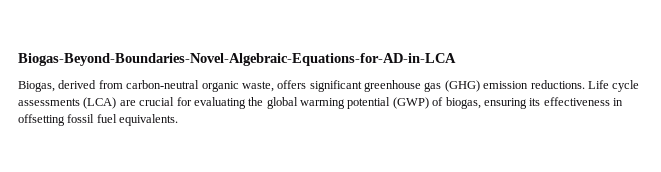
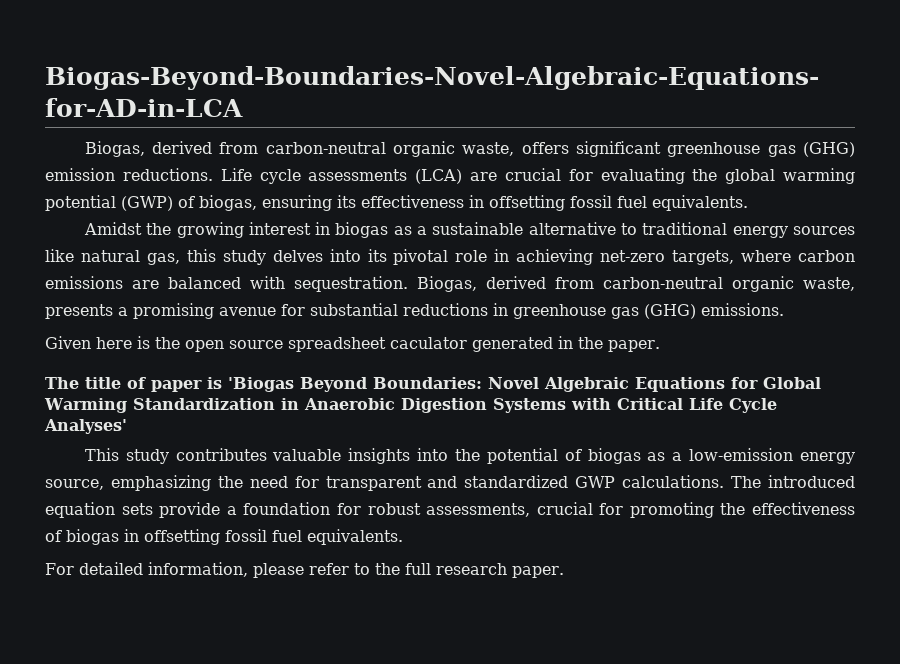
+ Amidst the growing interest in biogas as a sustainable alternative to traditional energy sources like natural gas, this study delves into its pivotal role in achieving net-zero targets, where carbon emissions are balanced with sequestration. Biogas, derived from carbon-neutral organic waste, presents a promising avenue for substantial reductions in greenhouse gas (GHG) emissions.
+ Given here is the open source spreadsheet caculator generated in the paper.
+ The title of paper is 'Biogas Beyond Boundaries: Novel Algebraic Equations for Global Warming Standardization in Anaerobic Digestion Systems with Critical Life Cycle Analyses'
+ This study contributes valuable insights into the potential of biogas as a low-emission energy source, emphasizing the need for transparent and standardized GWP calculations. The introduced equation sets provide a foundation for robust assessments, crucial for promoting the effectiveness of biogas in offsetting fossil fuel equivalents.
+ For detailed information, please refer to the full research paper.

